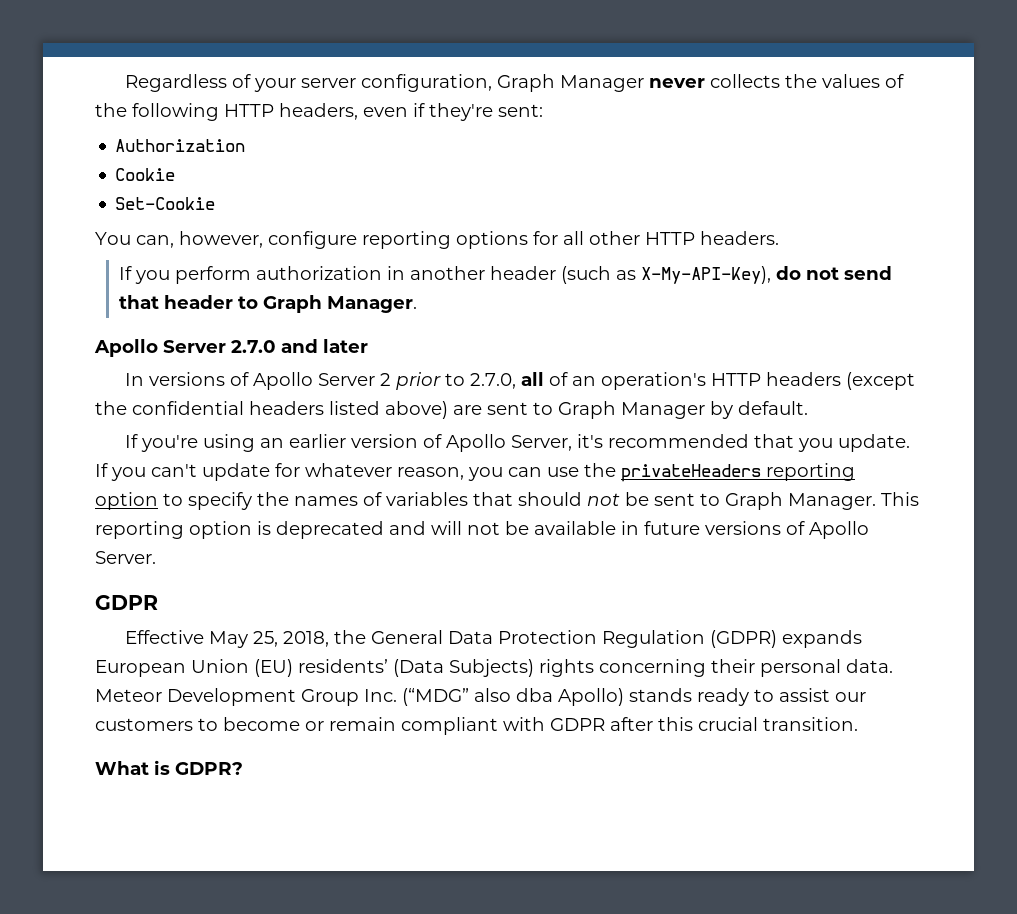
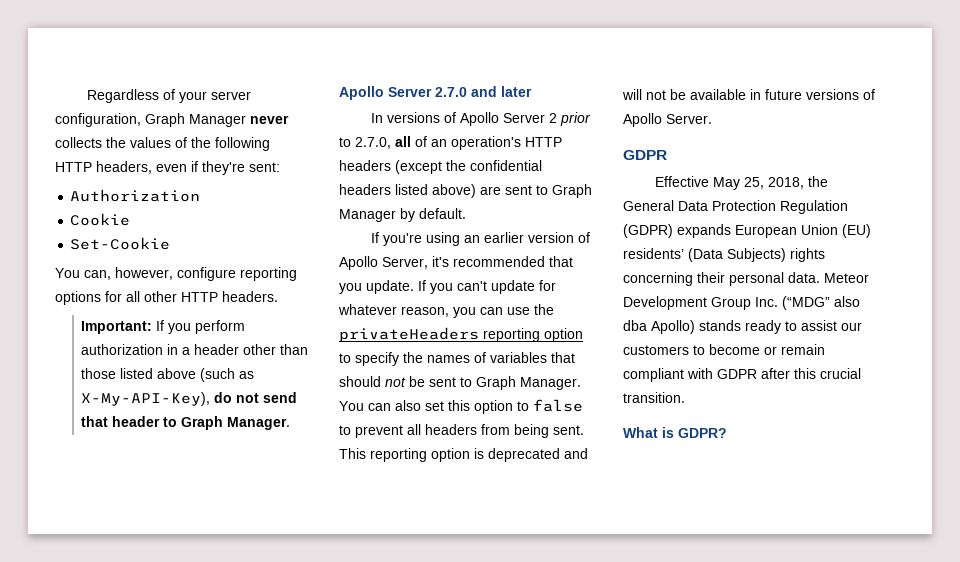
- If you perform authorization in another header (such as X-My-API-Key), do not send that header to Graph Manager.
+ Important: If you perform authorization in a header other than those listed above (such as X-My-API-Key), do not send that header to Graph Manager.
+ You can also set this option to false to prevent all headers from being sent.

